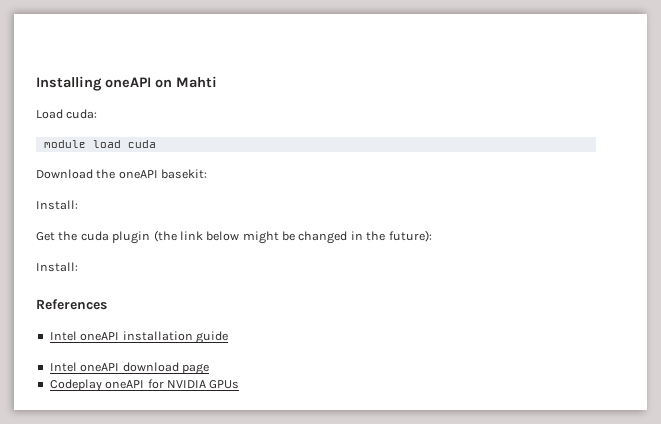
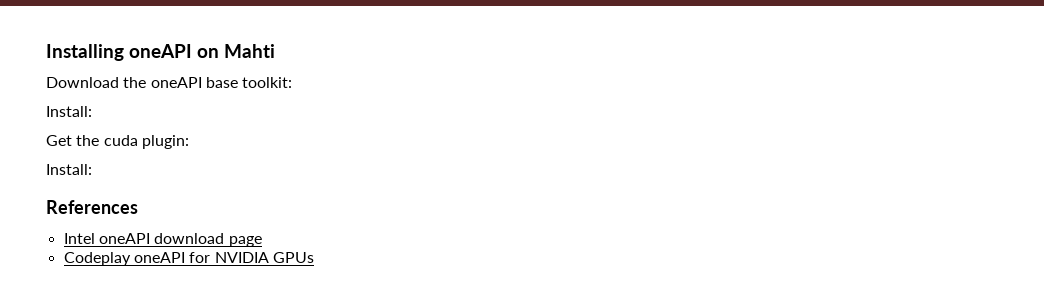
- Load cuda:
- module load cuda
- Download the oneAPI basekit:
+ Download the oneAPI base toolkit:
- Get the cuda plugin (the link below might be changed in the future):
+ Get the cuda plugin:
  Install:
  References
- Intel oneAPI installation guide

